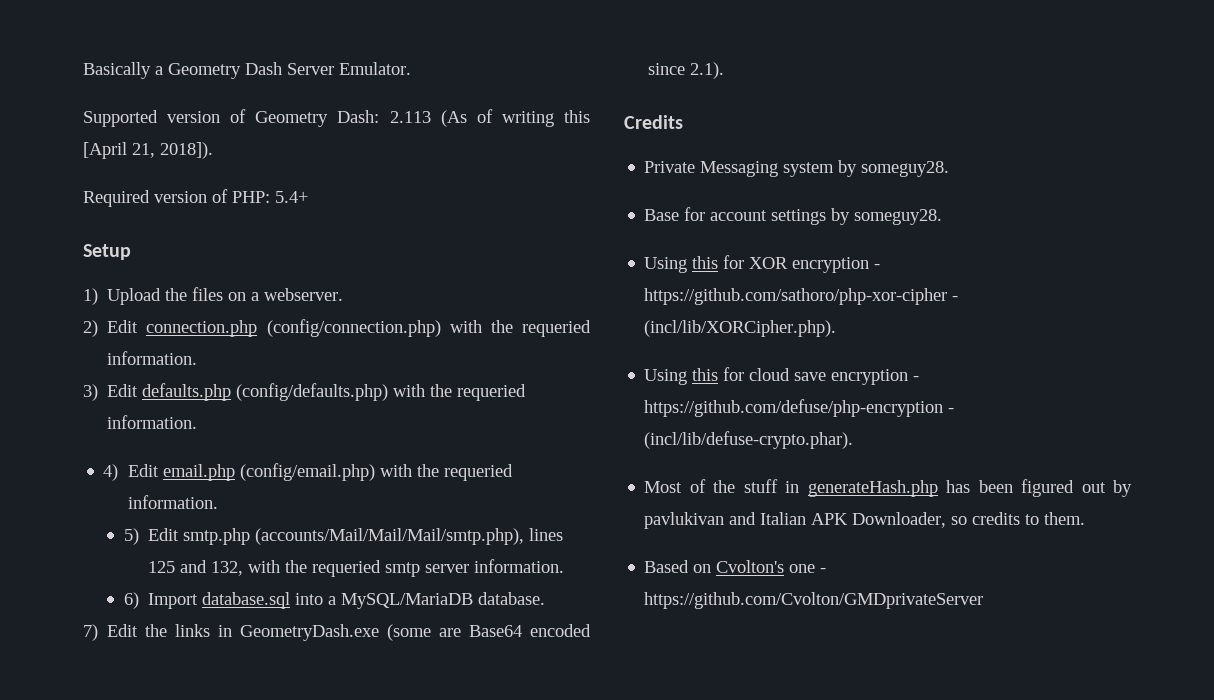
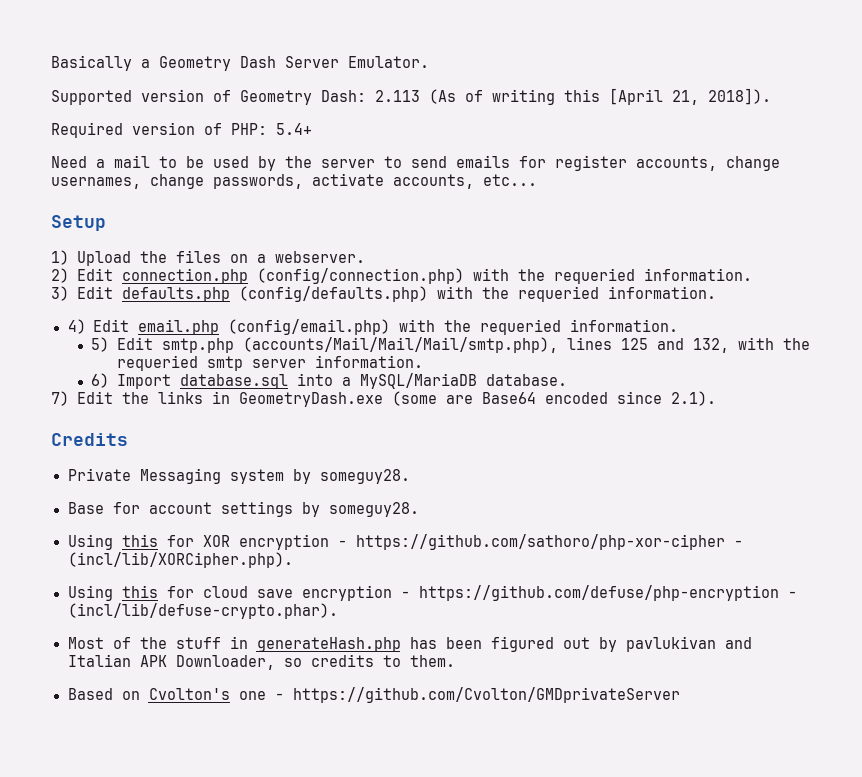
+ Need a mail to be used by the server to send emails for register accounts, change usernames, change passwords, activate accounts, etc...

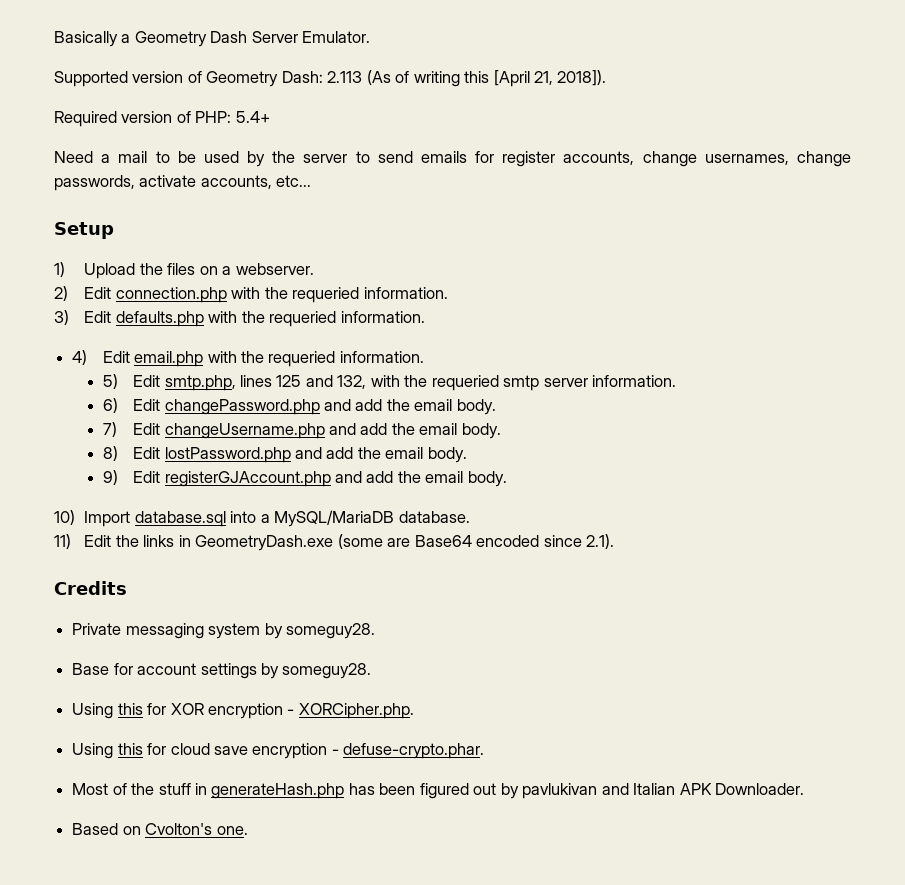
- 2) Edit connection.php (config/connection.php) with the requeried information.
+ 2) Edit connection.php with the requeried information.
- 3) Edit defaults.php (config/defaults.php) with the requeried information.
+ 3) Edit defaults.php with the requeried information.
- 4) Edit email.php (config/email.php) with the requeried information.
+ 4) Edit email.php with the requeried information.
- 5) Edit smtp.php (accounts/Mail/Mail/Mail/smtp.php), lines 125 and 132, with the requeried smtp server information.
+ 5) Edit smtp.php, lines 125 and 132, with the requeried smtp server information.
- 6) Import database.sql into a MySQL/MariaDB database.
+ 6) Edit changePassword.php and add the email body.
+ 7) Edit changeUsername.php and add the email body.
+ 8) Edit lostPassword.php and add the email body.
+ 9) Edit registerGJAccount.php and add the email body.
+ 10) Import database.sql into a MySQL/MariaDB database.
- 7) Edit the links in GeometryDash.exe (some are Base64 encoded since 2.1).
+ 11) Edit the links in GeometryDash.exe (some are Base64 encoded since 2.1).
- Private Messaging system by someguy28.
+ Private messaging system by someguy28.
- Using this for XOR encryption - https://github.com/sathoro/php-xor-cipher - (incl/lib/XORCipher.php).
+ Using this for XOR encryption - XORCipher.php.
- Using this for cloud save encryption - https://github.com/defuse/php-encryption - (incl/lib/defuse-crypto.phar).
+ Using this for cloud save encryption - defuse-crypto.phar.
- Most of the stuff in generateHash.php has been figured out by pavlukivan and Italian APK Downloader, so credits to them.
+ Most of the stuff in generateHash.php has been figured out by pavlukivan and Italian APK Downloader.
- Based on Cvolton's one - https://github.com/Cvolton/GMDprivateServer
+ Based on Cvolton's one.

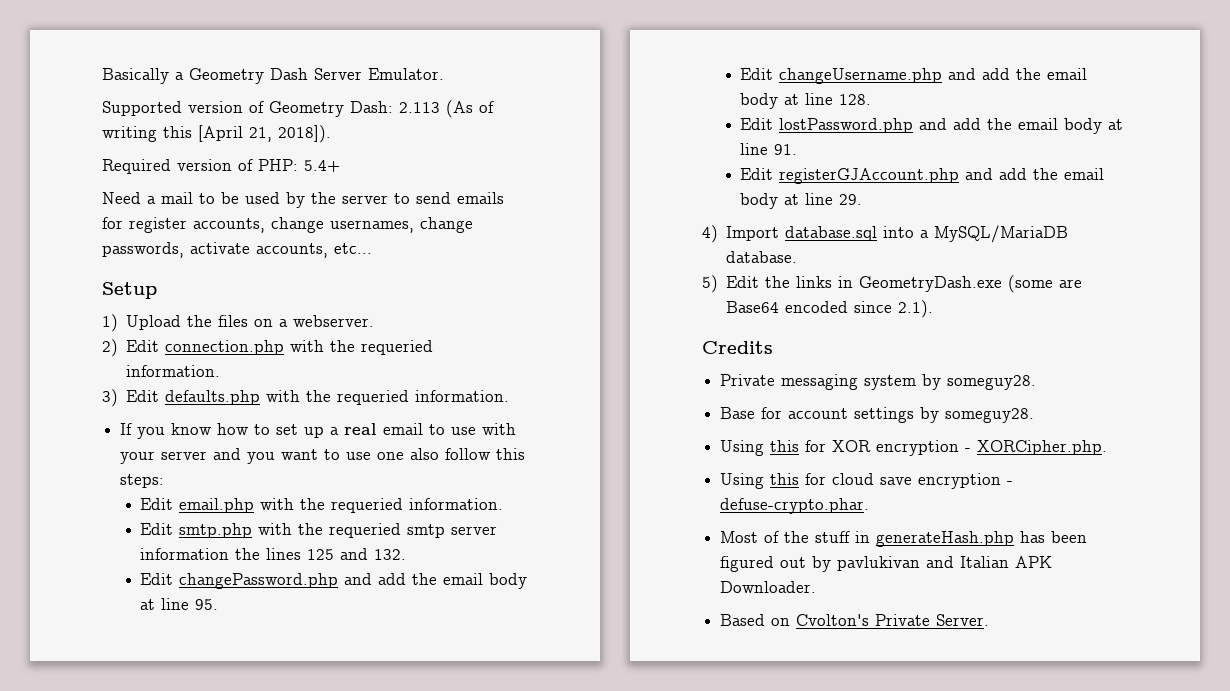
- 4) Edit email.php with the requeried information.
+ If you know how to set up a real email to use with your server and you want to use one also follow this steps:
+ Edit email.php with the requeried information.
- 5) Edit smtp.php, lines 125 and 132, with the requeried smtp server information.
- 6) Edit changePassword.php and add the email body.
- 7) Edit changeUsername.php and add the email body.
- 8) Edit lostPassword.php and add the email body.
- 9) Edit registerGJAccount.php and add the email body.
- 10) Import database.sql into a MySQL/MariaDB database.
+ Edit smtp.php with the requeried smtp server information the lines 125 and 132.
+ Edit changePassword.php and add the email body at line 95.
+ Edit changeUsername.php and add the email body at line 128.
+ Edit lostPassword.php and add the email body at line 91.
+ Edit registerGJAccount.php and add the email body at line 29.
+ 4) Import database.sql into a MySQL/MariaDB database.
- 11) Edit the links in GeometryDash.exe (some are Base64 encoded since 2.1).
+ 5) Edit the links in GeometryDash.exe (some are Base64 encoded since 2.1).
- Based on Cvolton's one.
+ Based on Cvolton's Private Server.

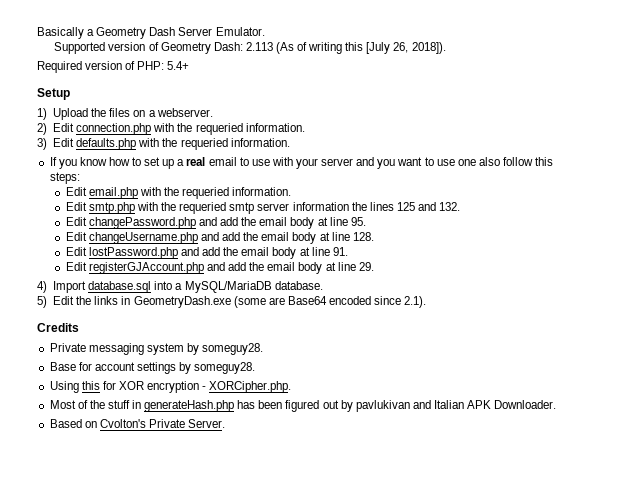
- Supported version of Geometry Dash: 2.113 (As of writing this [April 21, 2018]).
+ Supported version of Geometry Dash: 2.113 (As of writing this [July 26, 2018]).
- Need a mail to be used by the server to send emails for register accounts, change usernames, change passwords, activate accounts, etc...
- Using this for cloud save encryption - defuse-crypto.phar.

